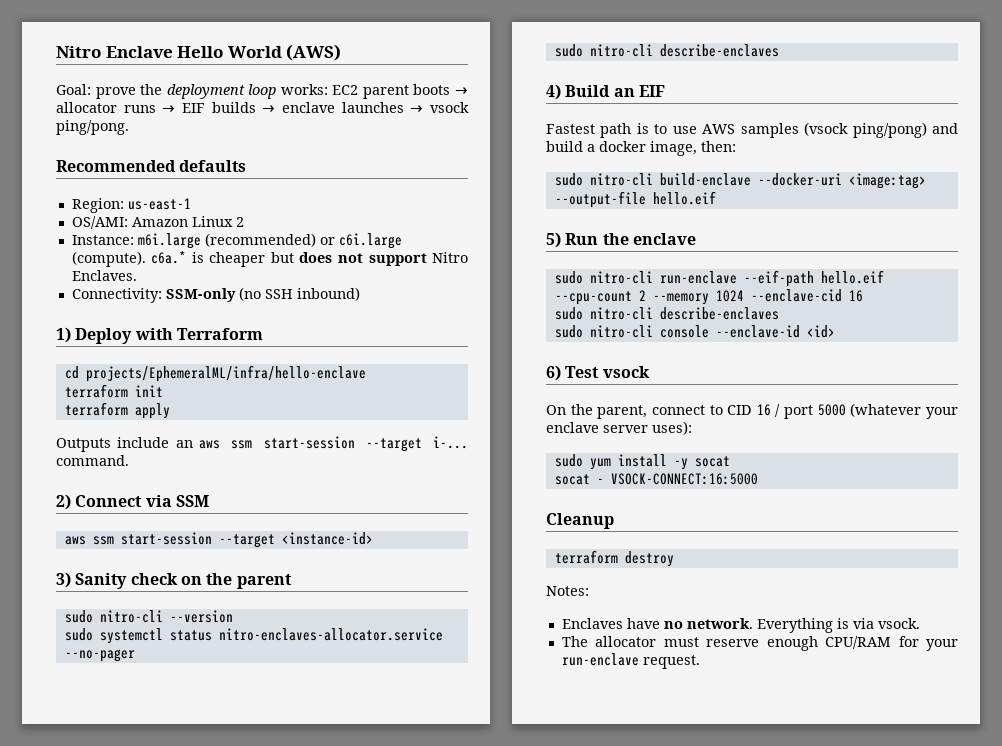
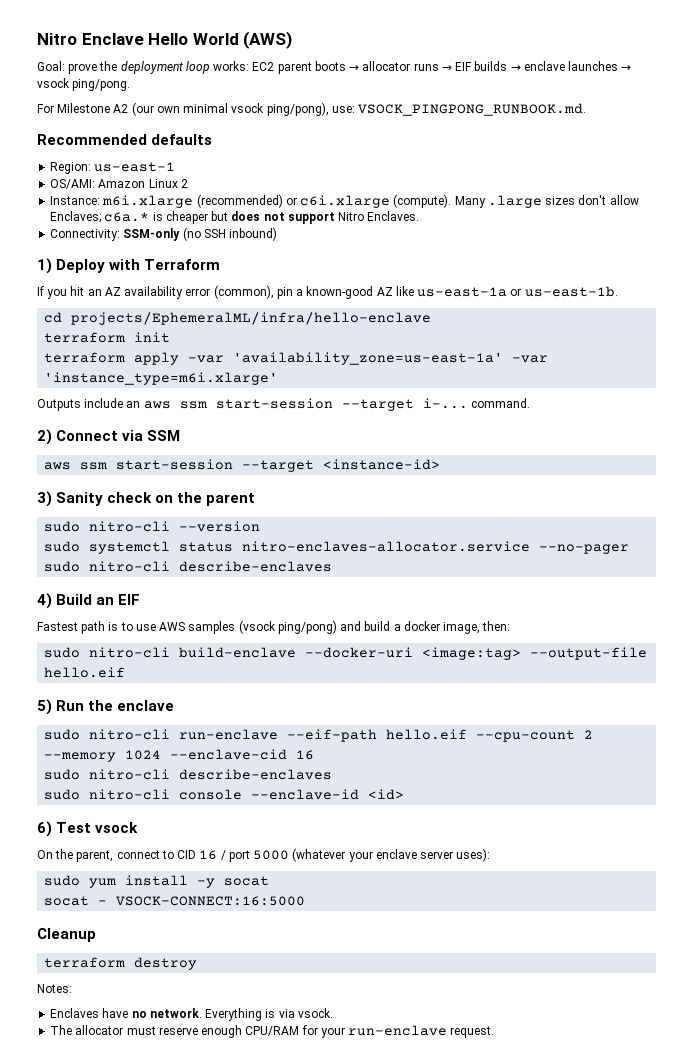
+ For Milestone A2 (our own minimal vsock ping/pong), use: VSOCK_PINGPONG_RUNBOOK.md.
- Instance: m6i.large (recommended) or c6i.large (compute). c6a.* is cheaper but does not support Nitro Enclaves.
+ Instance: m6i.xlarge (recommended) or c6i.xlarge (compute). Many .large sizes don't allow Enclaves; c6a.* is cheaper but does not support Nitro Enclaves.
+ If you hit an AZ availability error (common), pin a known-good AZ like us-east-1a or us-east-1b.
- terraform apply
+ terraform apply -var 'availability_zone=us-east-1a' -var 'instance_type=m6i.xlarge'

